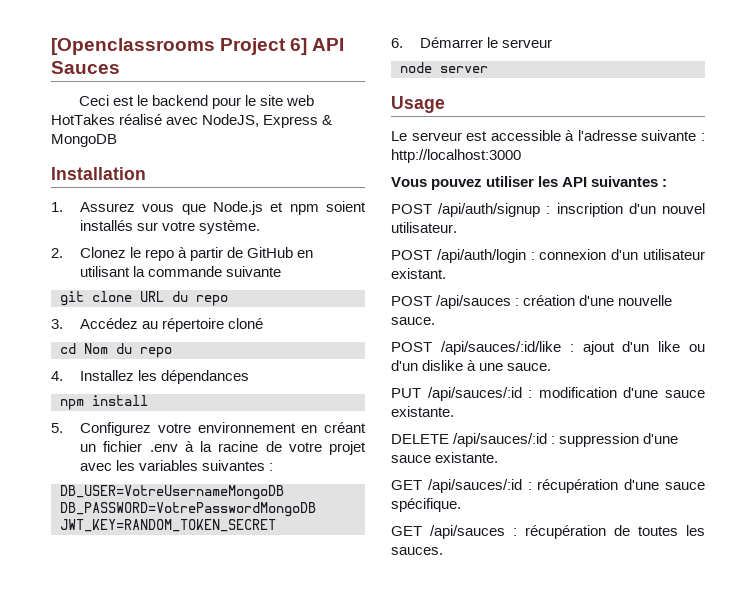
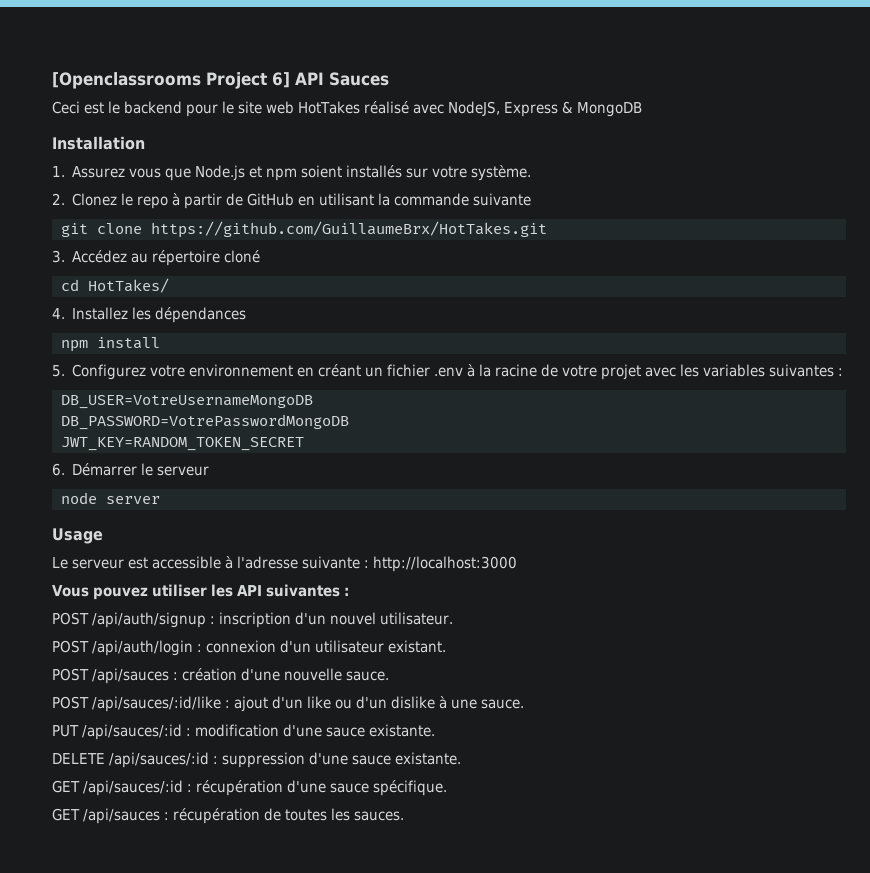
- git clone URL du repo
+ git clone https://github.com/GuillaumeBrx/HotTakes.git
- cd Nom du repo
+ cd HotTakes/

